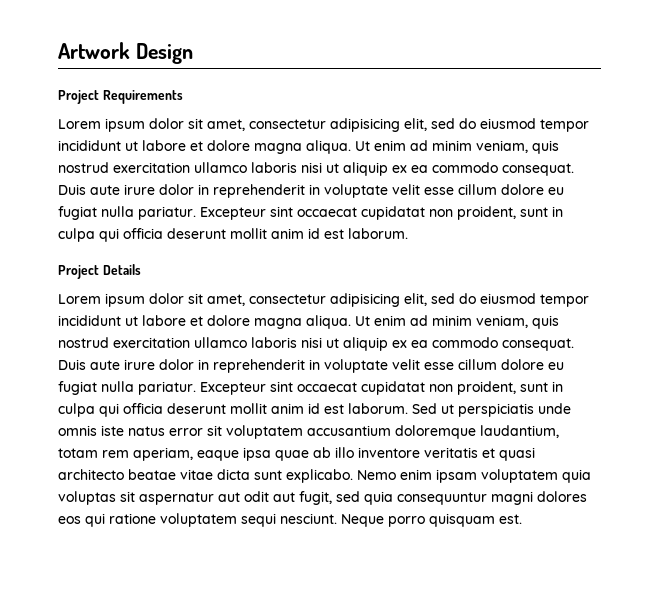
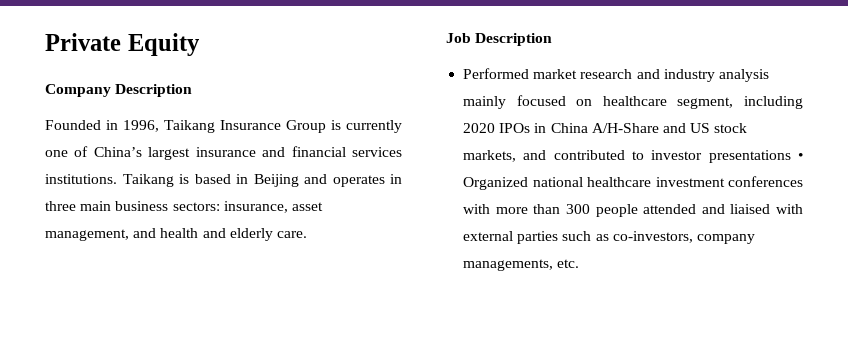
- Artwork Design
- Project Requirements
- Lorem ipsum dolor sit amet, consectetur adipisicing elit, sed do eiusmod tempor incididunt ut labore et dolore magna aliqua. Ut enim ad minim veniam, quis nostrud exercitation ullamco laboris nisi ut aliquip ex ea commodo consequat. Duis aute irure dolor in reprehenderit in voluptate velit esse cillum dolore eu fugiat nulla pariatur. Excepteur sint occaecat cupidatat non proident, sunt in culpa qui officia deserunt mollit anim id est laborum.
- Project Details
- Lorem ipsum dolor sit amet, consectetur adipisicing elit, sed do eiusmod tempor incididunt ut labore et dolore magna aliqua. Ut enim ad minim veniam, quis nostrud exercitation ullamco laboris nisi ut aliquip ex ea commodo consequat. Duis aute irure dolor in reprehenderit in voluptate velit esse cillum dolore eu fugiat nulla pariatur. Excepteur sint occaecat cupidatat non proident, sunt in culpa qui officia deserunt mollit anim id est laborum. Sed ut perspiciatis unde omnis iste natus error sit voluptatem accusantium doloremque laudantium, totam rem aperiam, eaque ipsa quae ab illo inventore veritatis et quasi architecto beatae vitae dicta sunt explicabo. Nemo enim ipsam voluptatem quia voluptas sit aspernatur aut odit aut fugit, sed quia consequuntur magni dolores eos qui ratione voluptatem sequi nesciunt. Neque porro quisquam est.
+ Private Equity
+ Company Description
+ Founded in 1996, Taikang Insurance Group is currently one of China’s largest insurance and financial services institutions. Taikang is based in Beijing and operates in three main business sectors: insurance, asset management, and health and elderly care.
+ Job Description
+ Performed market research and industry analysis mainly focused on healthcare segment, including 2020 IPOs in China A/H-Share and US stock markets, and contributed to investor presentations • Organized national healthcare investment conferences with more than 300 people attended and liaised with external parties such as co-investors, company managements, etc.

